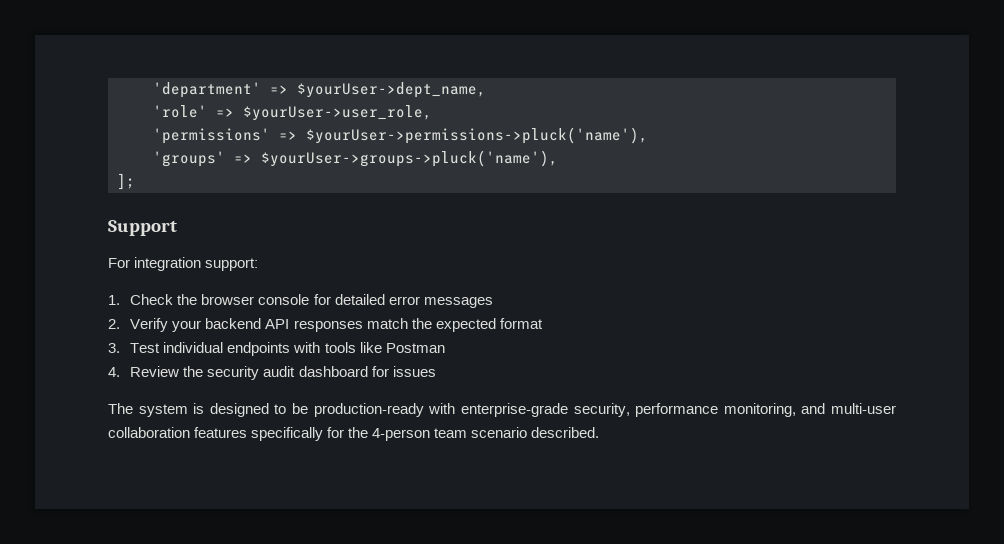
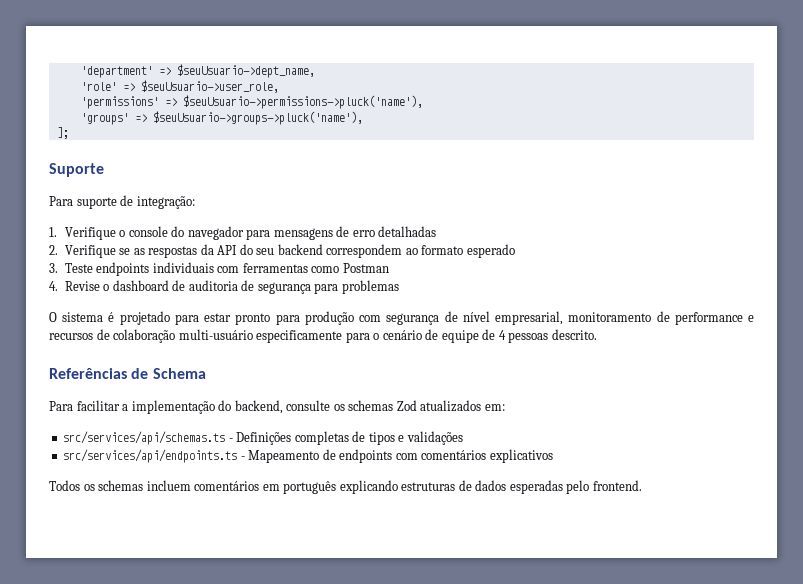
- 'department' => $yourUser->dept_name,
+ 'department' => $seuUsuario->dept_name,
- 'role' => $yourUser->user_role,
+ 'role' => $seuUsuario->user_role,
- 'permissions' => $yourUser->permissions->pluck('name'),
+ 'permissions' => $seuUsuario->permissions->pluck('name'),
- 'groups' => $yourUser->groups->pluck('name'),
+ 'groups' => $seuUsuario->groups->pluck('name'),
- Support
- For integration support:
- 1. Check the browser console for detailed error messages
- 2. Verify your backend API responses match the expected format
- 3. Test individual endpoints with tools like Postman
- 4. Review the security audit dashboard for issues
- The system is designed to be production-ready with enterprise-grade security, performance monitoring, and multi-user collaboration features specifically for the 4-person team scenario described.
+ Suporte
+ Para suporte de integração:
+ 1. Verifique o console do navegador para mensagens de erro detalhadas
+ 2. Verifique se as respostas da API do seu backend correspondem ao formato esperado
+ 3. Teste endpoints individuais com ferramentas como Postman
+ 4. Revise o dashboard de auditoria de segurança para problemas
+ O sistema é projetado para estar pronto para produção com segurança de nível empresarial, monitoramento de performance e recursos de colaboração multi-usuário especificamente para o cenário de equipe de 4 pessoas descrito.
+ Referências de Schema
+ Para facilitar a implementação do backend, consulte os schemas Zod atualizados em:
+ src/services/api/schemas.ts - Definições completas de tipos e validações
+ src/services/api/endpoints.ts - Mapeamento de endpoints com comentários explicativos
+ Todos os schemas incluem comentários em português explicando estruturas de dados esperadas pelo frontend.

